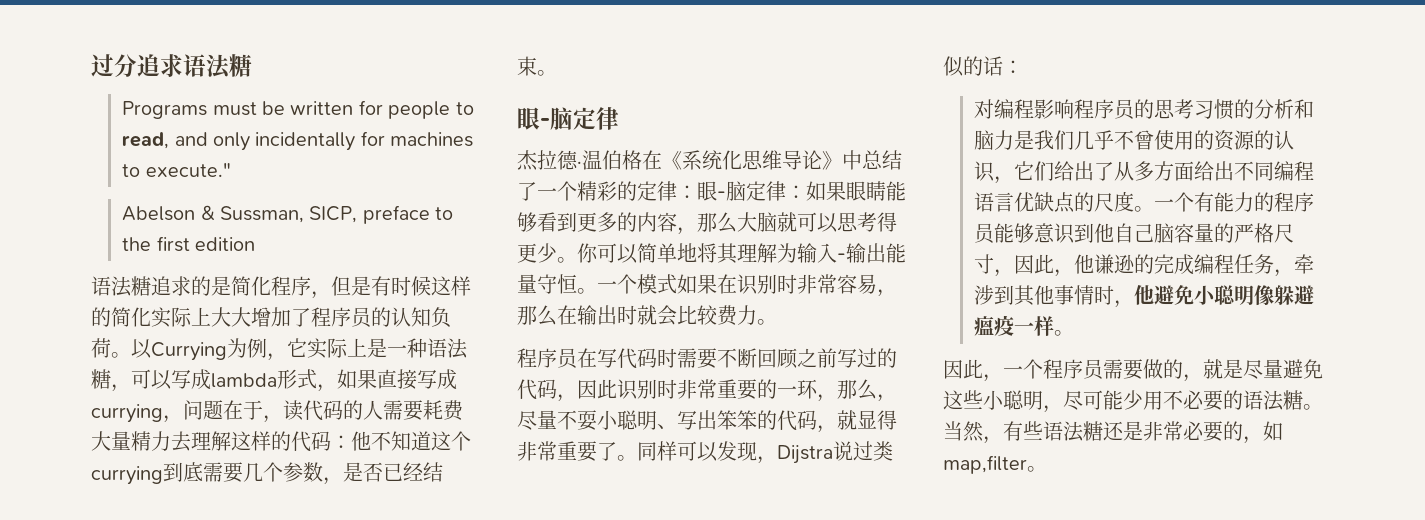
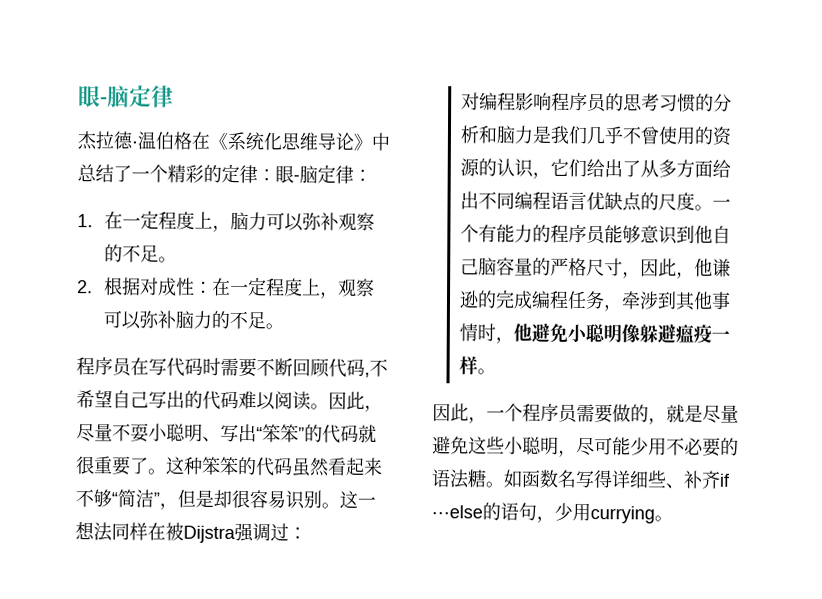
- 过分追求语法糖
- Programs must be written for people to read, and only incidentally for machines to execute."
- Abelson & Sussman, SICP, preface to the first edition
- 语法糖追求的是简化程序，但是有时候这样的简化实际上大大增加了程序员的认知负荷。以Currying为例，它实际上是一种语法糖，可以写成lambda形式，如果直接写成currying，问题在于，读代码的人需要耗费大量精力去理解这样的代码：他不知道这个currying到底需要几个参数，是否已经结束。
- 杰拉德·温伯格在《系统化思维导论》中总结了一个精彩的定律：眼-脑定律：如果眼睛能够看到更多的内容，那么大脑就可以思考得更少。你可以简单地将其理解为输入-输出能量守恒。一个模式如果在识别时非常容易，那么在输出时就会比较费力。
+ 杰拉德·温伯格在《系统化思维导论》中总结了一个精彩的定律：眼-脑定律：
+ 1.在一定程度上，脑力可以弥补观察的不足。
+ 2.根据对成性：在一定程度上，观察可以弥补脑力的不足。
- 程序员在写代码时需要不断回顾之前写过的代码，因此识别时非常重要的一环，那么，尽量不耍小聪明、写出笨笨的代码，就显得非常重要了。同样可以发现，Dijstra说过类似的话：
+ 程序员在写代码时需要不断回顾代码,不希望自己写出的代码难以阅读。因此，尽量不耍小聪明、写出“笨笨”的代码就很重要了。这种笨笨的代码虽然看起来不够“简洁”，但是却很容易识别。这一想法同样在被Dijstra强调过：
- 当然，有些语法糖还是非常必要的，如map,filter。
+ 如函数名写得详细些、补齐if ···else的语句，少用currying。

